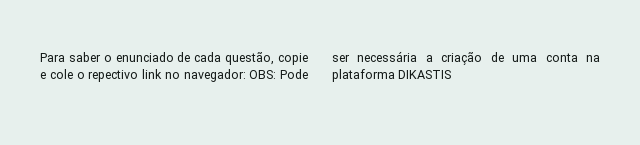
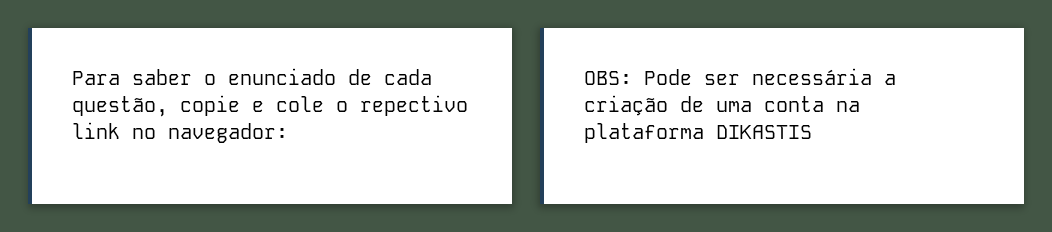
- Para saber o enunciado de cada questão, copie e cole o repectivo link no navegador: OBS: Pode ser necessária a criação de uma conta na plataforma DIKASTIS
+ Para saber o enunciado de cada questão, copie e cole o repectivo link no navegador:
+ OBS: Pode ser necessária a criação de uma conta na plataforma DIKASTIS

